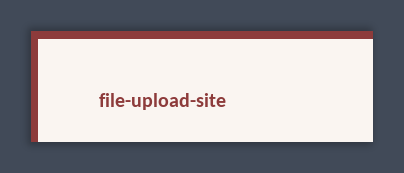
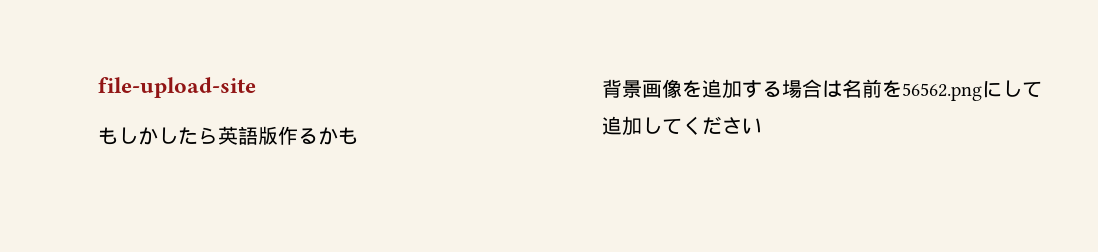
+ もしかしたら英語版作るかも
+ 背景画像を追加する場合は名前を56562.pngにして追加してください

